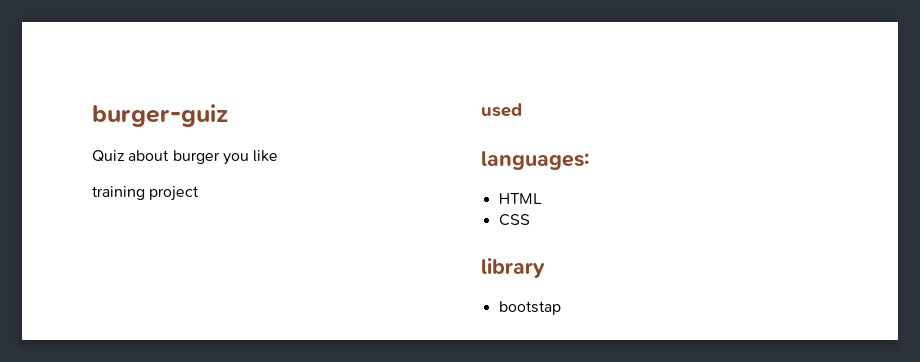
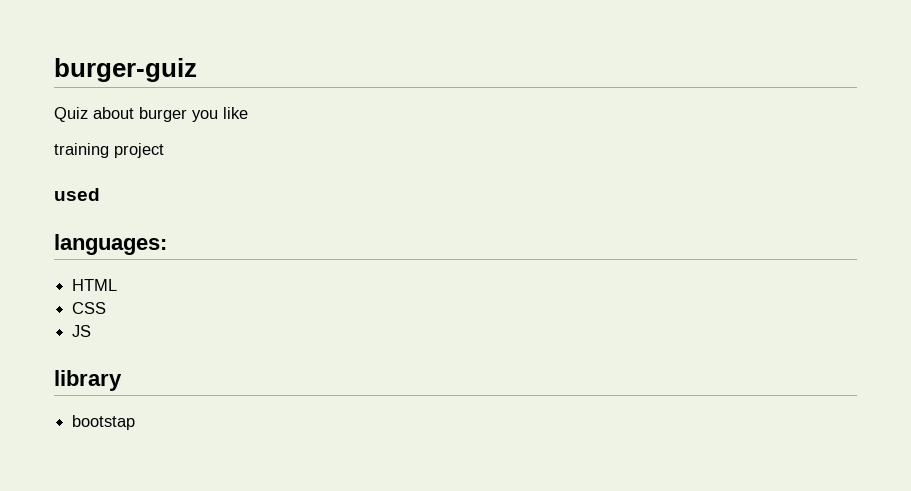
+ JS

